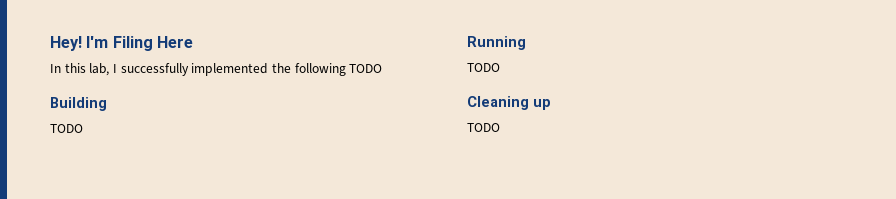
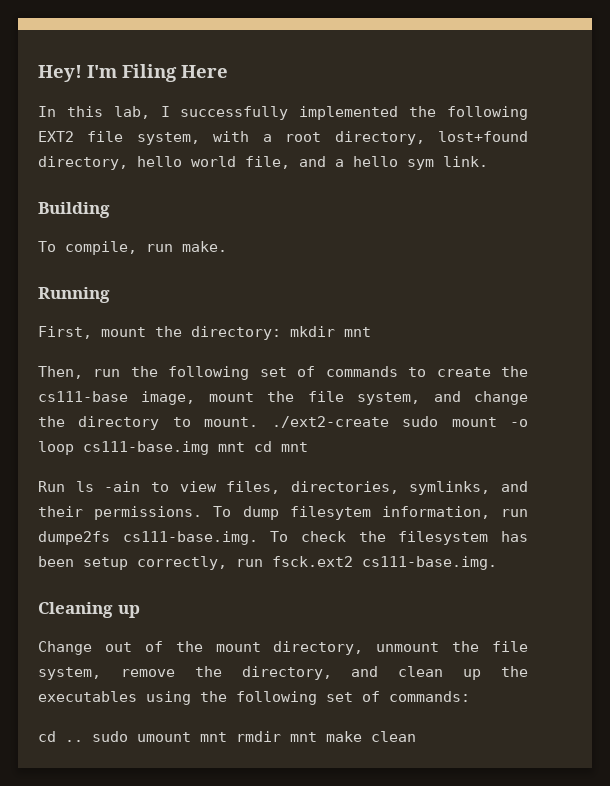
- In this lab, I successfully implemented the following TODO
+ In this lab, I successfully implemented the following EXT2 file system, with a root directory, lost+found directory, hello world file, and a hello sym link.
  Building
- TODO
+ To compile, run make.
  Running
- TODO
+ First, mount the directory: mkdir mnt
+ Then, run the following set of commands to create the cs111-base image, mount the file system, and change the directory to mount. ./ext2-create sudo mount -o loop cs111-base.img mnt cd mnt
+ Run ls -ain to view files, directories, symlinks, and their permissions. To dump filesytem information, run dumpe2fs cs111-base.img. To check the filesystem has been setup correctly, run fsck.ext2 cs111-base.img.
  Cleaning up
- TODO
+ Change out of the mount directory, unmount the file system, remove the directory, and clean up the executables using the following set of commands:
+ cd .. sudo umount mnt rmdir mnt make clean

